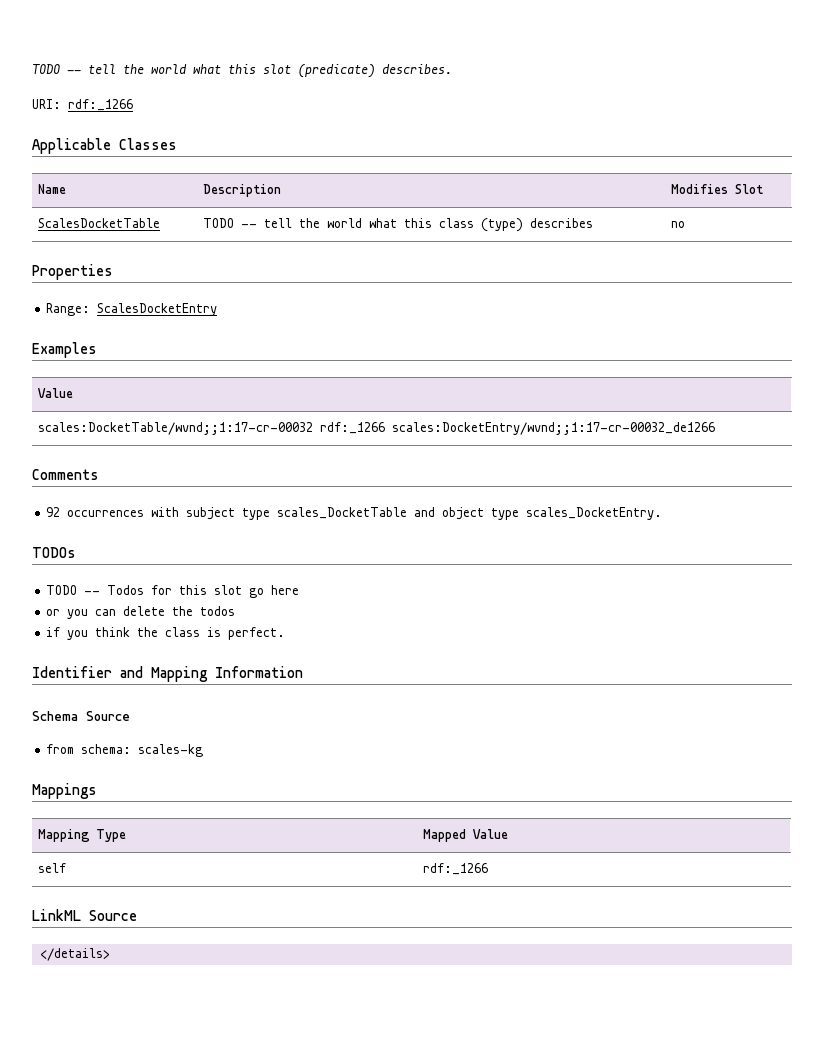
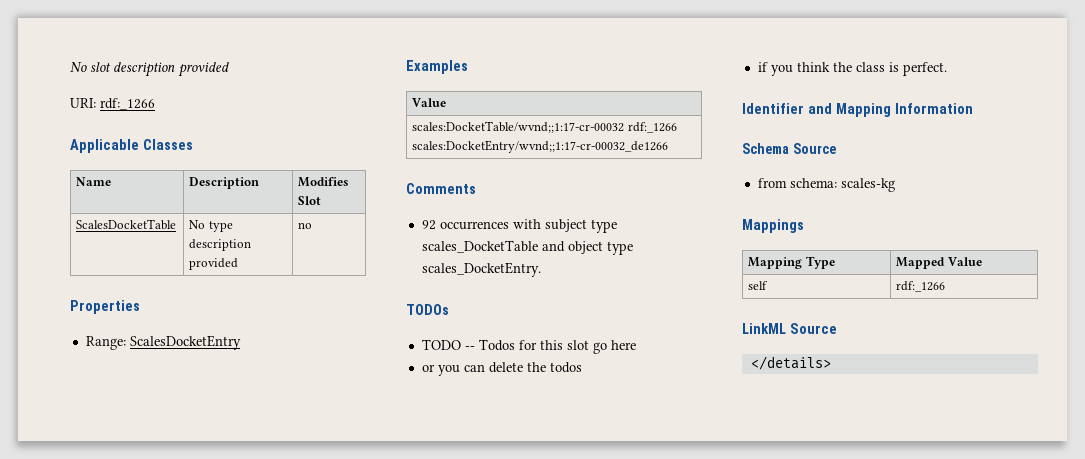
- TODO -- tell the world what this slot (predicate) describes.
+ No slot description provided
- ScalesDocketTable | TODO -- tell the world what this class (type) describes | no
+ ScalesDocketTable | No type description provided | no

